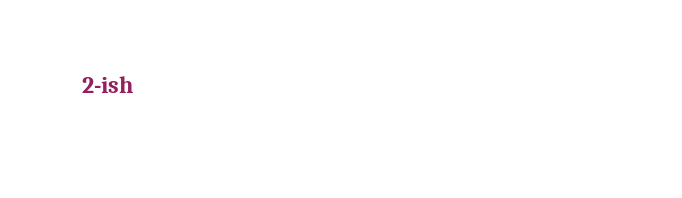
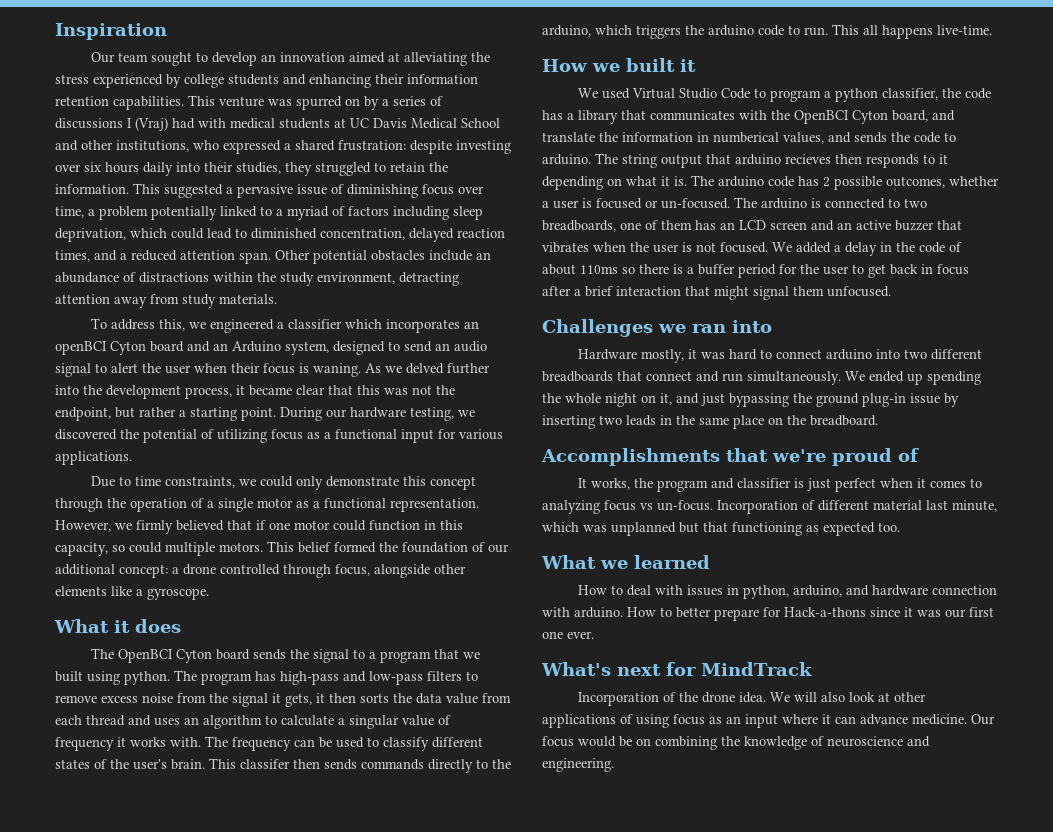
- 2-ish
+ Inspiration
+ Our team sought to develop an innovation aimed at alleviating the stress experienced by college students and enhancing their information retention capabilities. This venture was spurred on by a series of discussions I (Vraj) had with medical students at UC Davis Medical School and other institutions, who expressed a shared frustration: despite investing over six hours daily into their studies, they struggled to retain the information. This suggested a pervasive issue of diminishing focus over time, a problem potentially linked to a myriad of factors including sleep deprivation, which could lead to diminished concentration, delayed reaction times, and a reduced attention span. Other potential obstacles include an abundance of distractions within the study environment, detracting attention away from study materials.
+ To address this, we engineered a classifier which incorporates an openBCI Cyton board and an Arduino system, designed to send an audio signal to alert the user when their focus is waning. As we delved further into the development process, it became clear that this was not the endpoint, but rather a starting point. During our hardware testing, we discovered the potential of utilizing focus as a functional input for various applications.
+ Due to time constraints, we could only demonstrate this concept through the operation of a single motor as a functional representation. However, we firmly believed that if one motor could function in this capacity, so could multiple motors. This belief formed the foundation of our additional concept: a drone controlled through focus, alongside other elements like a gyroscope.
+ What it does
+ The OpenBCI Cyton board sends the signal to a program that we built using python. The program has high-pass and low-pass filters to remove excess noise from the signal it gets, it then sorts the data value from each thread and uses an algorithm to calculate a singular value of frequency it works with. The frequency can be used to classify different states of the user's brain. This classifer then sends commands directly to the arduino, which triggers the arduino code to run. This all happens live-time.
+ How we built it
+ We used Virtual Studio Code to program a python classifier, the code has a library that communicates with the OpenBCI Cyton board, and translate the information in numberical values, and sends the code to arduino. The string output that arduino recieves then responds to it depending on what it is. The arduino code has 2 possible outcomes, whether a user is focused or un-focused. The arduino is connected to two breadboards, one of them has an LCD screen and an active buzzer that vibrates when the user is not focused. We added a delay in the code of about 110ms so there is a buffer period for the user to get back in focus after a brief interaction that might signal them unfocused.
+ Challenges we ran into
+ Hardware mostly, it was hard to connect arduino into two different breadboards that connect and run simultaneously. We ended up spending the whole night on it, and just bypassing the ground plug-in issue by inserting two leads in the same place on the breadboard.
+ Accomplishments that we're proud of
+ It works, the program and classifier is just perfect when it comes to analyzing focus vs un-focus. Incorporation of different material last minute, which was unplanned but that functioning as expected too.
+ What we learned
+ How to deal with issues in python, arduino, and hardware connection with arduino. How to better prepare for Hack-a-thons since it was our first one ever.
+ What's next for MindTrack
+ Incorporation of the drone idea. We will also look at other applications of using focus as an input where it can advance medicine. Our focus would be on combining the knowledge of neuroscience and engineering.

